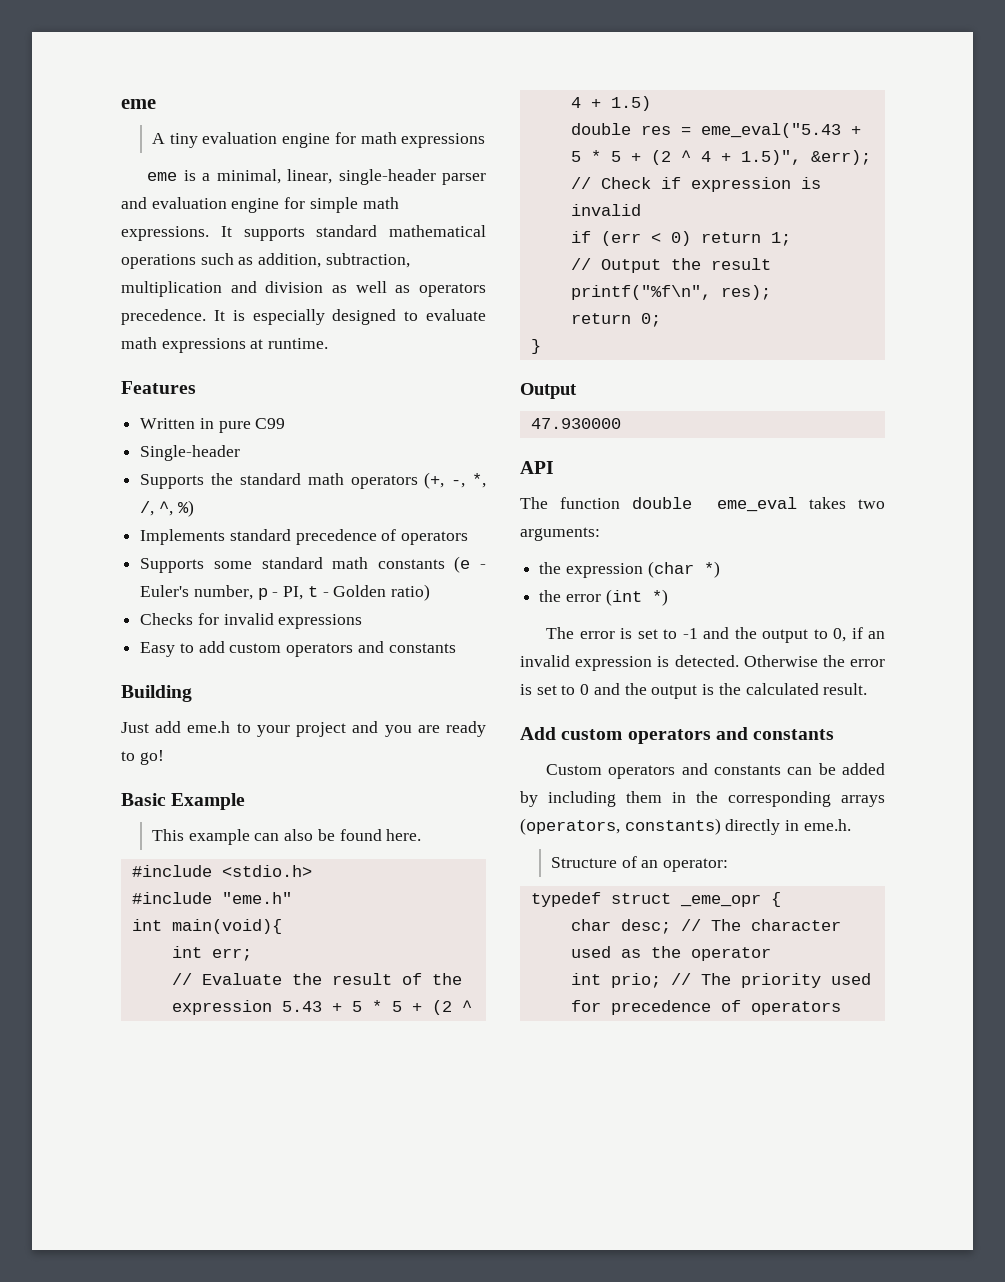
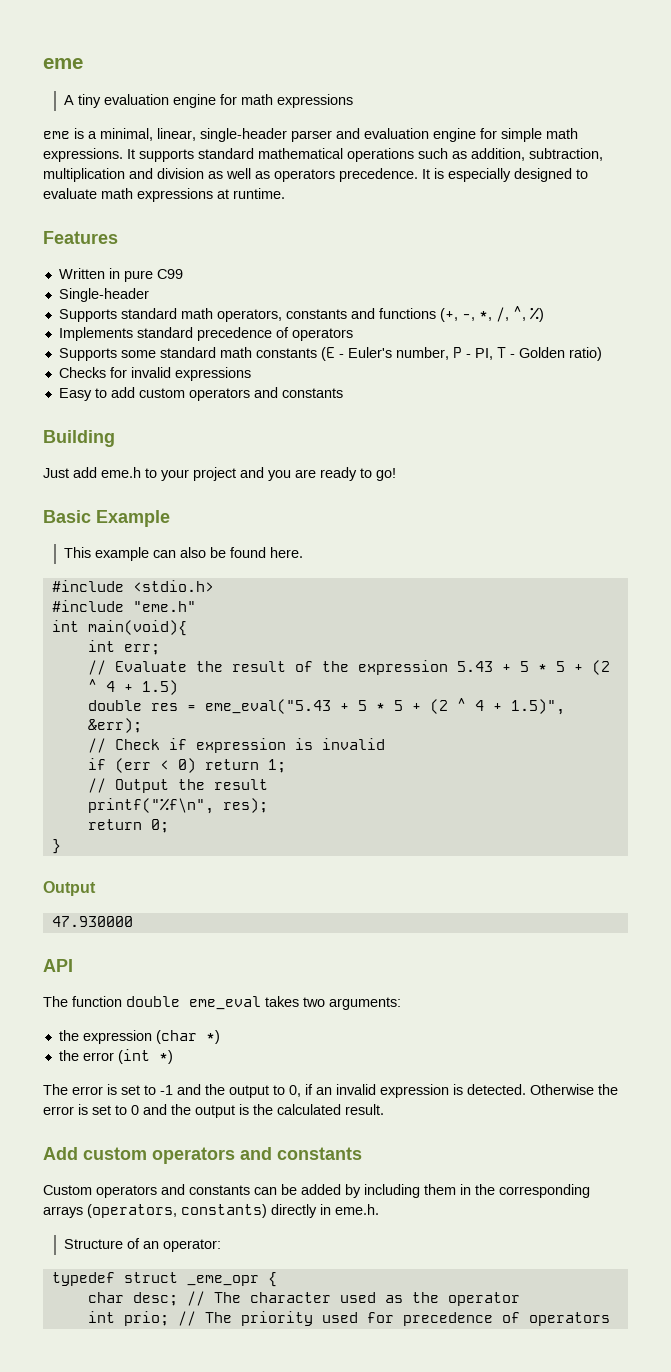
- Supports the standard math operators (+, -, *, /, ^, %)
+ Supports standard math operators, constants and functions (+, -, *, /, ^, %)
- Supports some standard math constants (e - Euler's number, p - PI, t - Golden ratio)
+ Supports some standard math constants (E - Euler's number, P - PI, T - Golden ratio)

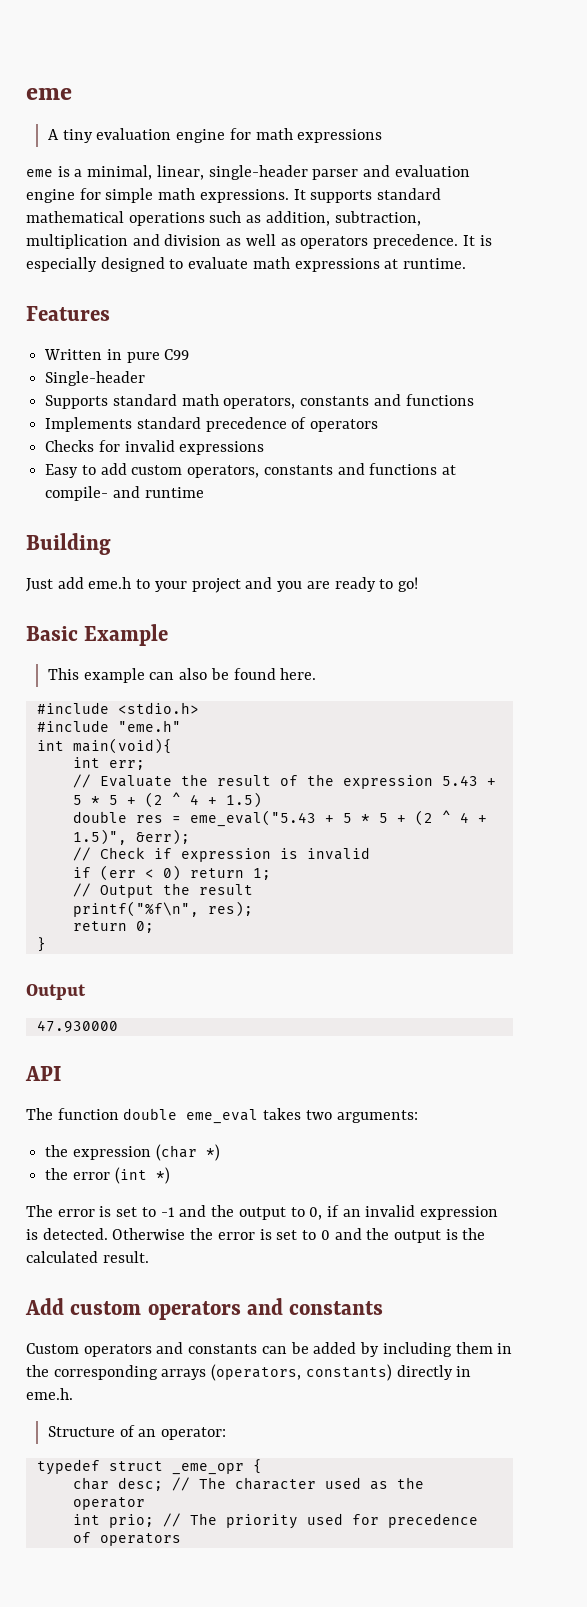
- Supports standard math operators, constants and functions (+, -, *, /, ^, %)
+ Supports standard math operators, constants and functions
- Supports some standard math constants (E - Euler's number, P - PI, T - Golden ratio)
- Easy to add custom operators and constants
+ Easy to add custom operators, constants and functions at compile- and runtime

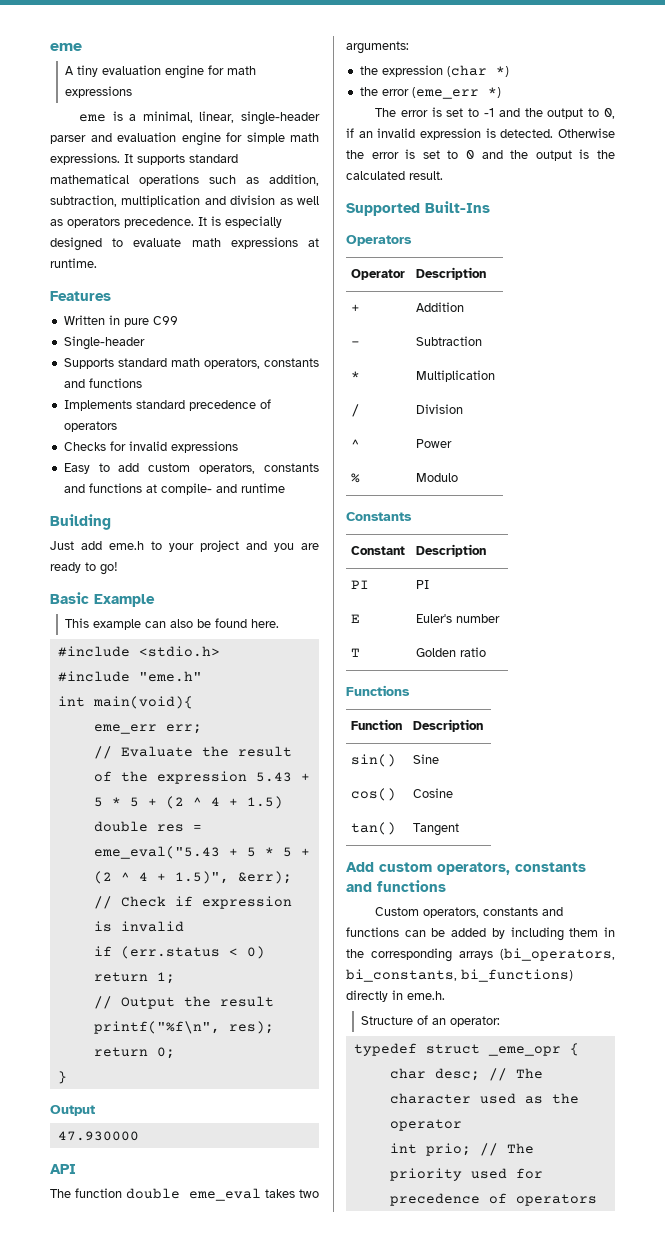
- int err;
+ eme_err err;
- if (err < 0) return 1;
+ if (err.status < 0) return 1;
- the error (int *)
+ the error (eme_err *)
- Add custom operators and constants
- Custom operators and constants can be added by including them in the corresponding arrays (operators, constants) directly in eme.h.
+ Supported Built-Ins
+ Operators
+ Operator | Description
+ + | Addition
+ - | Subtraction
+ * | Multiplication
+ / | Division
+ ^ | Power
+ % | Modulo
+ Constants
+ Constant | Description
+ PI | PI
+ E | Euler's number
+ T | Golden ratio
+ Functions
+ Function | Description
+ sin() | Sine
+ cos() | Cosine
+ tan() | Tangent
+ Add custom operators, constants and functions
+ Custom operators, constants and functions can be added by including them in the corresponding arrays (bi_operators, bi_constants, bi_functions) directly in eme.h.

